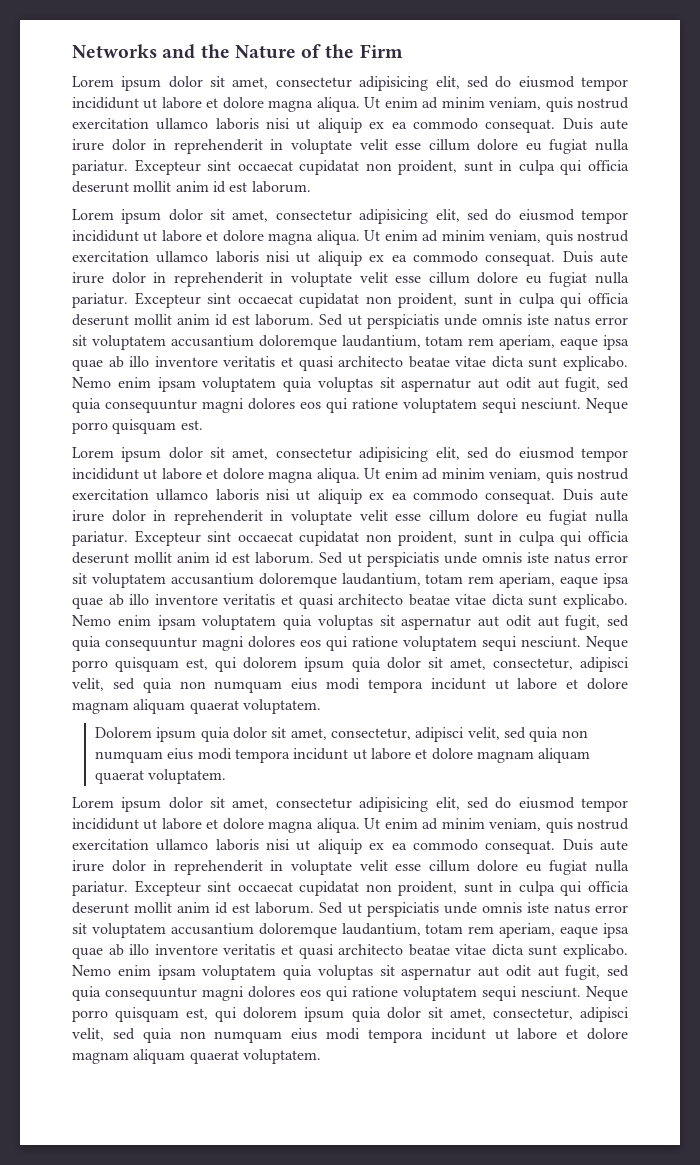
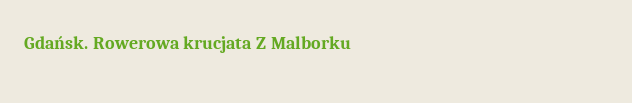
- Networks and the Nature of the Firm
- Lorem ipsum dolor sit amet, consectetur adipisicing elit, sed do eiusmod tempor incididunt ut labore et dolore magna aliqua. Ut enim ad minim veniam, quis nostrud exercitation ullamco laboris nisi ut aliquip ex ea commodo consequat. Duis aute irure dolor in reprehenderit in voluptate velit esse cillum dolore eu fugiat nulla pariatur. Excepteur sint occaecat cupidatat non proident, sunt in culpa qui officia deserunt mollit anim id est laborum.
- Lorem ipsum dolor sit amet, consectetur adipisicing elit, sed do eiusmod tempor incididunt ut labore et dolore magna aliqua. Ut enim ad minim veniam, quis nostrud exercitation ullamco laboris nisi ut aliquip ex ea commodo consequat. Duis aute irure dolor in reprehenderit in voluptate velit esse cillum dolore eu fugiat nulla pariatur. Excepteur sint occaecat cupidatat non proident, sunt in culpa qui officia deserunt mollit anim id est laborum. Sed ut perspiciatis unde omnis iste natus error sit voluptatem accusantium doloremque laudantium, totam rem aperiam, eaque ipsa quae ab illo inventore veritatis et quasi architecto beatae vitae dicta sunt explicabo. Nemo enim ipsam voluptatem quia voluptas sit aspernatur aut odit aut fugit, sed quia consequuntur magni dolores eos qui ratione voluptatem sequi nesciunt. Neque porro quisquam est.
- Lorem ipsum dolor sit amet, consectetur adipisicing elit, sed do eiusmod tempor incididunt ut labore et dolore magna aliqua. Ut enim ad minim veniam, quis nostrud exercitation ullamco laboris nisi ut aliquip ex ea commodo consequat. Duis aute irure dolor in reprehenderit in voluptate velit esse cillum dolore eu fugiat nulla pariatur. Excepteur sint occaecat cupidatat non proident, sunt in culpa qui officia deserunt mollit anim id est laborum. Sed ut perspiciatis unde omnis iste natus error sit voluptatem accusantium doloremque laudantium, totam rem aperiam, eaque ipsa quae ab illo inventore veritatis et quasi architecto beatae vitae dicta sunt explicabo. Nemo enim ipsam voluptatem quia voluptas sit aspernatur aut odit aut fugit, sed quia consequuntur magni dolores eos qui ratione voluptatem sequi nesciunt. Neque porro quisquam est, qui dolorem ipsum quia dolor sit amet, consectetur, adipisci velit, sed quia non numquam eius modi tempora incidunt ut labore et dolore magnam aliquam quaerat voluptatem.
- Dolorem ipsum quia dolor sit amet, consectetur, adipisci velit, sed quia non numquam eius modi tempora incidunt ut labore et dolore magnam aliquam quaerat voluptatem.
- Lorem ipsum dolor sit amet, consectetur adipisicing elit, sed do eiusmod tempor incididunt ut labore et dolore magna aliqua. Ut enim ad minim veniam, quis nostrud exercitation ullamco laboris nisi ut aliquip ex ea commodo consequat. Duis aute irure dolor in reprehenderit in voluptate velit esse cillum dolore eu fugiat nulla pariatur. Excepteur sint occaecat cupidatat non proident, sunt in culpa qui officia deserunt mollit anim id est laborum. Sed ut perspiciatis unde omnis iste natus error sit voluptatem accusantium doloremque laudantium, totam rem aperiam, eaque ipsa quae ab illo inventore veritatis et quasi architecto beatae vitae dicta sunt explicabo. Nemo enim ipsam voluptatem quia voluptas sit aspernatur aut odit aut fugit, sed quia consequuntur magni dolores eos qui ratione voluptatem sequi nesciunt. Neque porro quisquam est, qui dolorem ipsum quia dolor sit amet, consectetur, adipisci velit, sed quia non numquam eius modi tempora incidunt ut labore et dolore magnam aliquam quaerat voluptatem.
+ Gdańsk. Rowerowa krucjata Z Malborku

